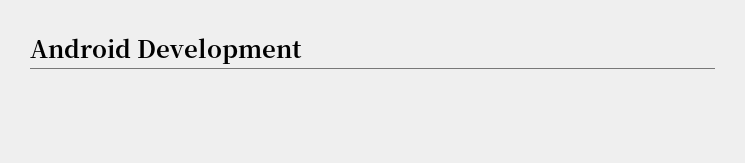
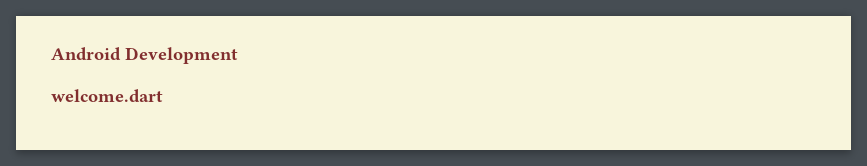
+ welcome.dart

